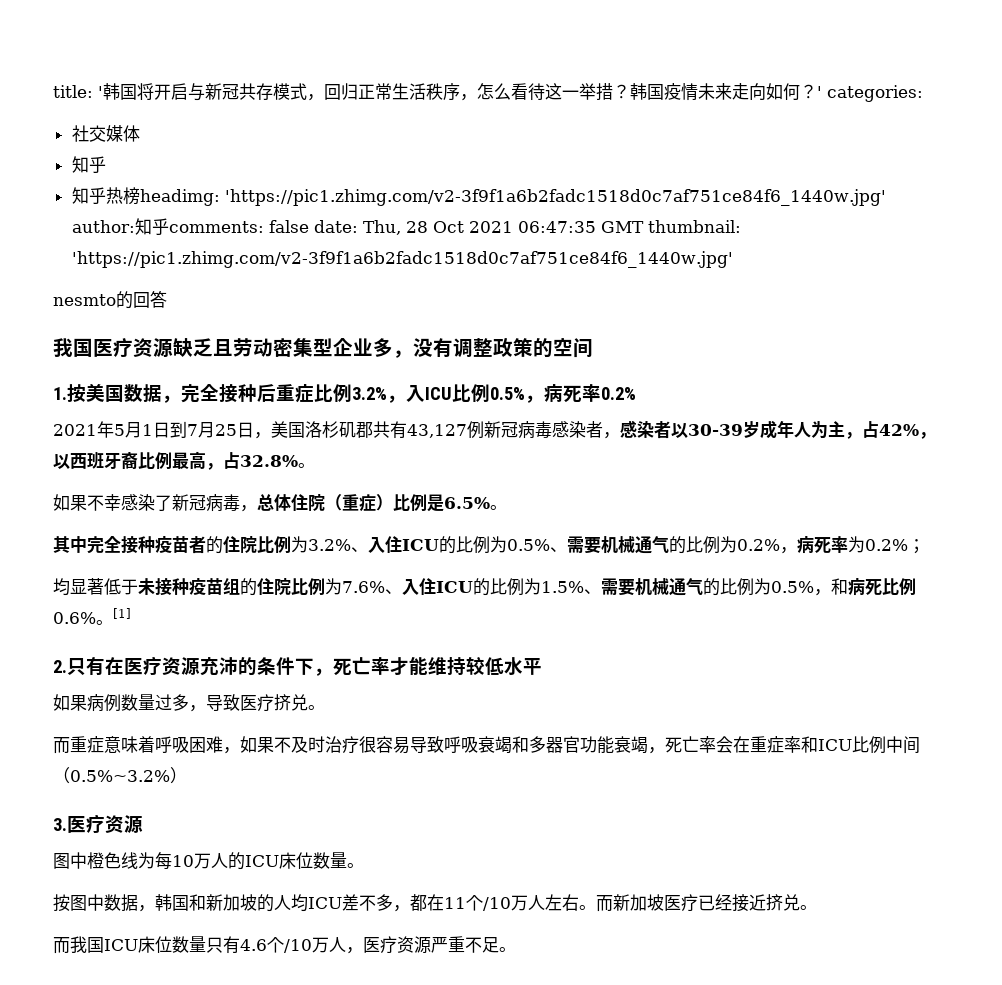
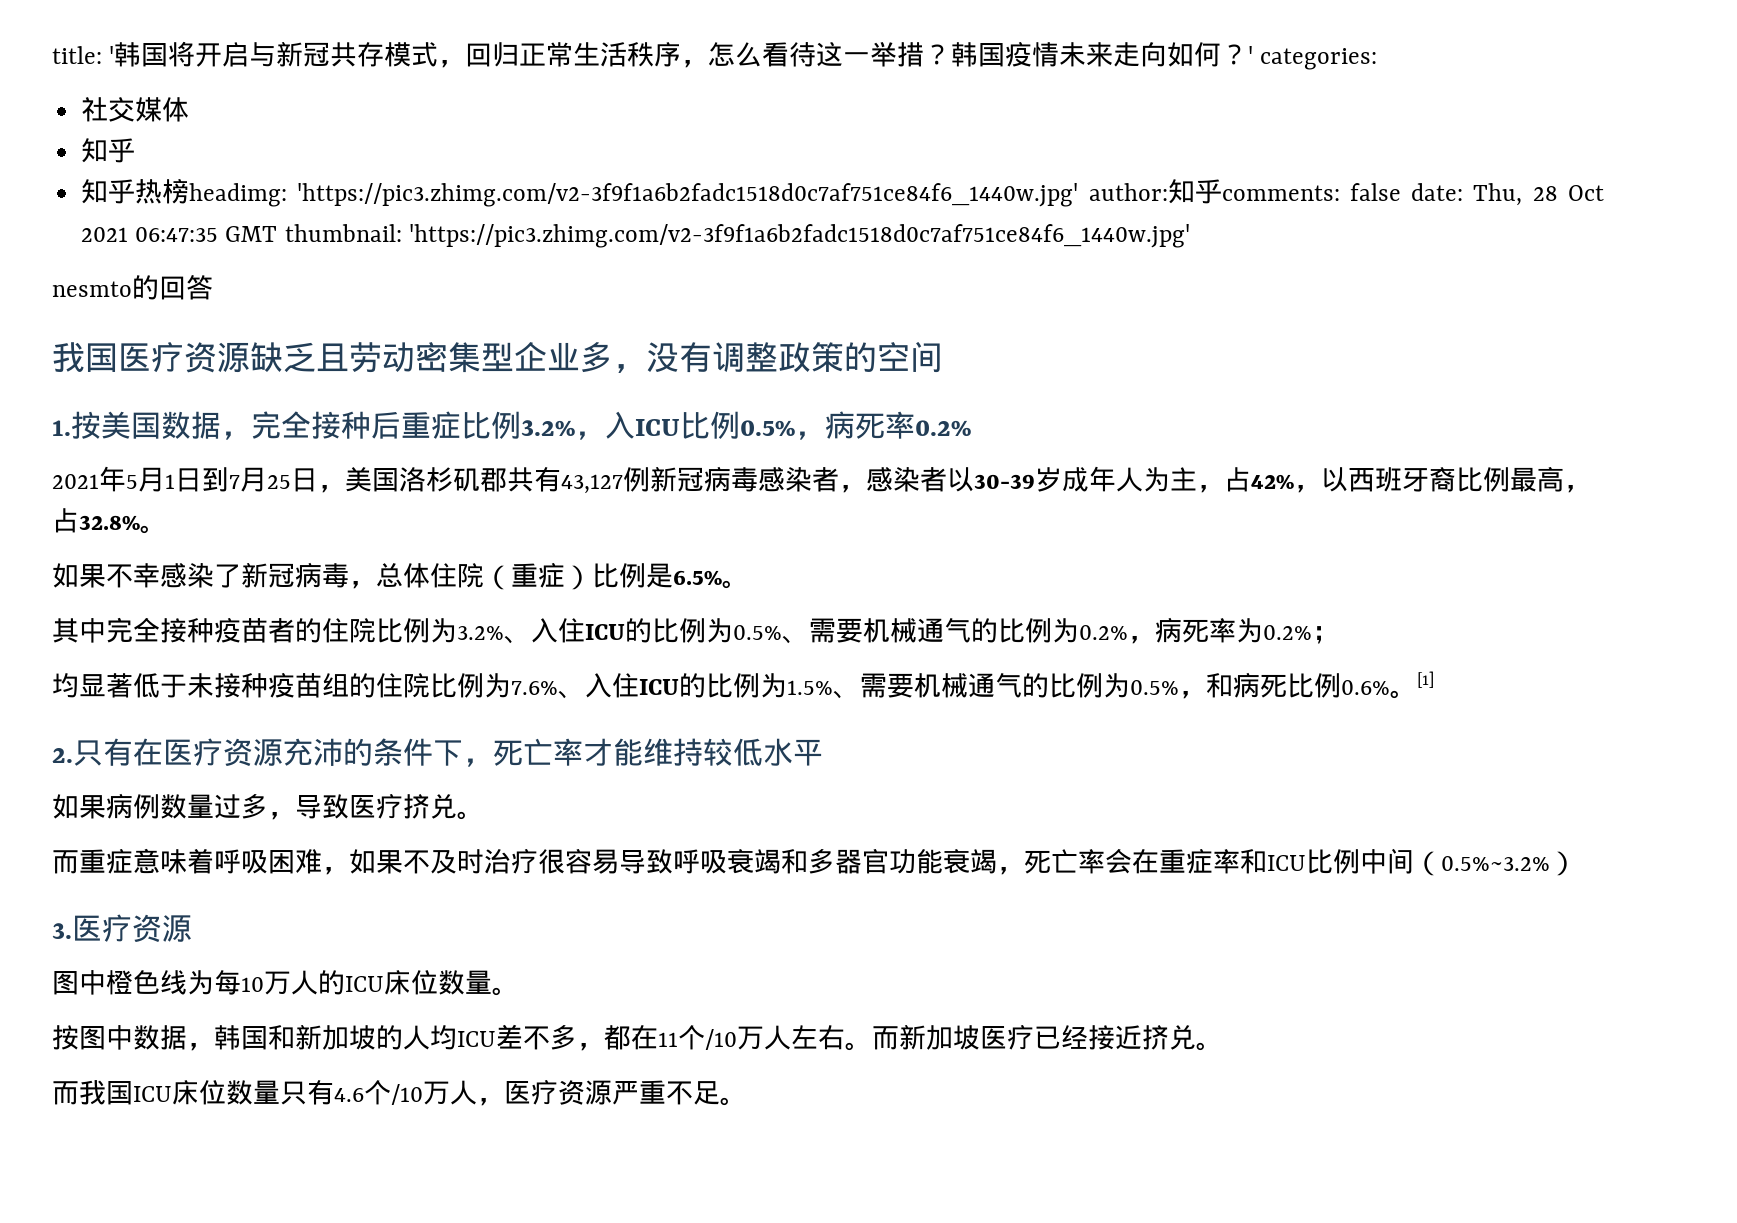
- 知乎热榜headimg: 'https://pic1.zhimg.com/v2-3f9f1a6b2fadc1518d0c7af751ce84f6_1440w.jpg' author:知乎comments: false date: Thu, 28 Oct 2021 06:47:35 GMT thumbnail: 'https://pic1.zhimg.com/v2-3f9f1a6b2fadc1518d0c7af751ce84f6_1440w.jpg'
+ 知乎热榜headimg: 'https://pic3.zhimg.com/v2-3f9f1a6b2fadc1518d0c7af751ce84f6_1440w.jpg' author:知乎comments: false date: Thu, 28 Oct 2021 06:47:35 GMT thumbnail: 'https://pic3.zhimg.com/v2-3f9f1a6b2fadc1518d0c7af751ce84f6_1440w.jpg'

